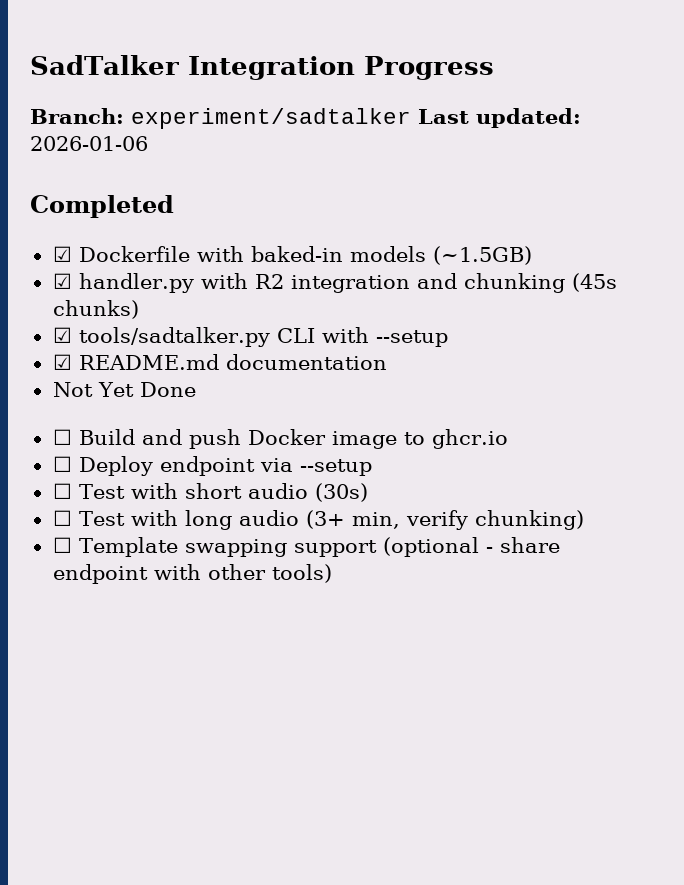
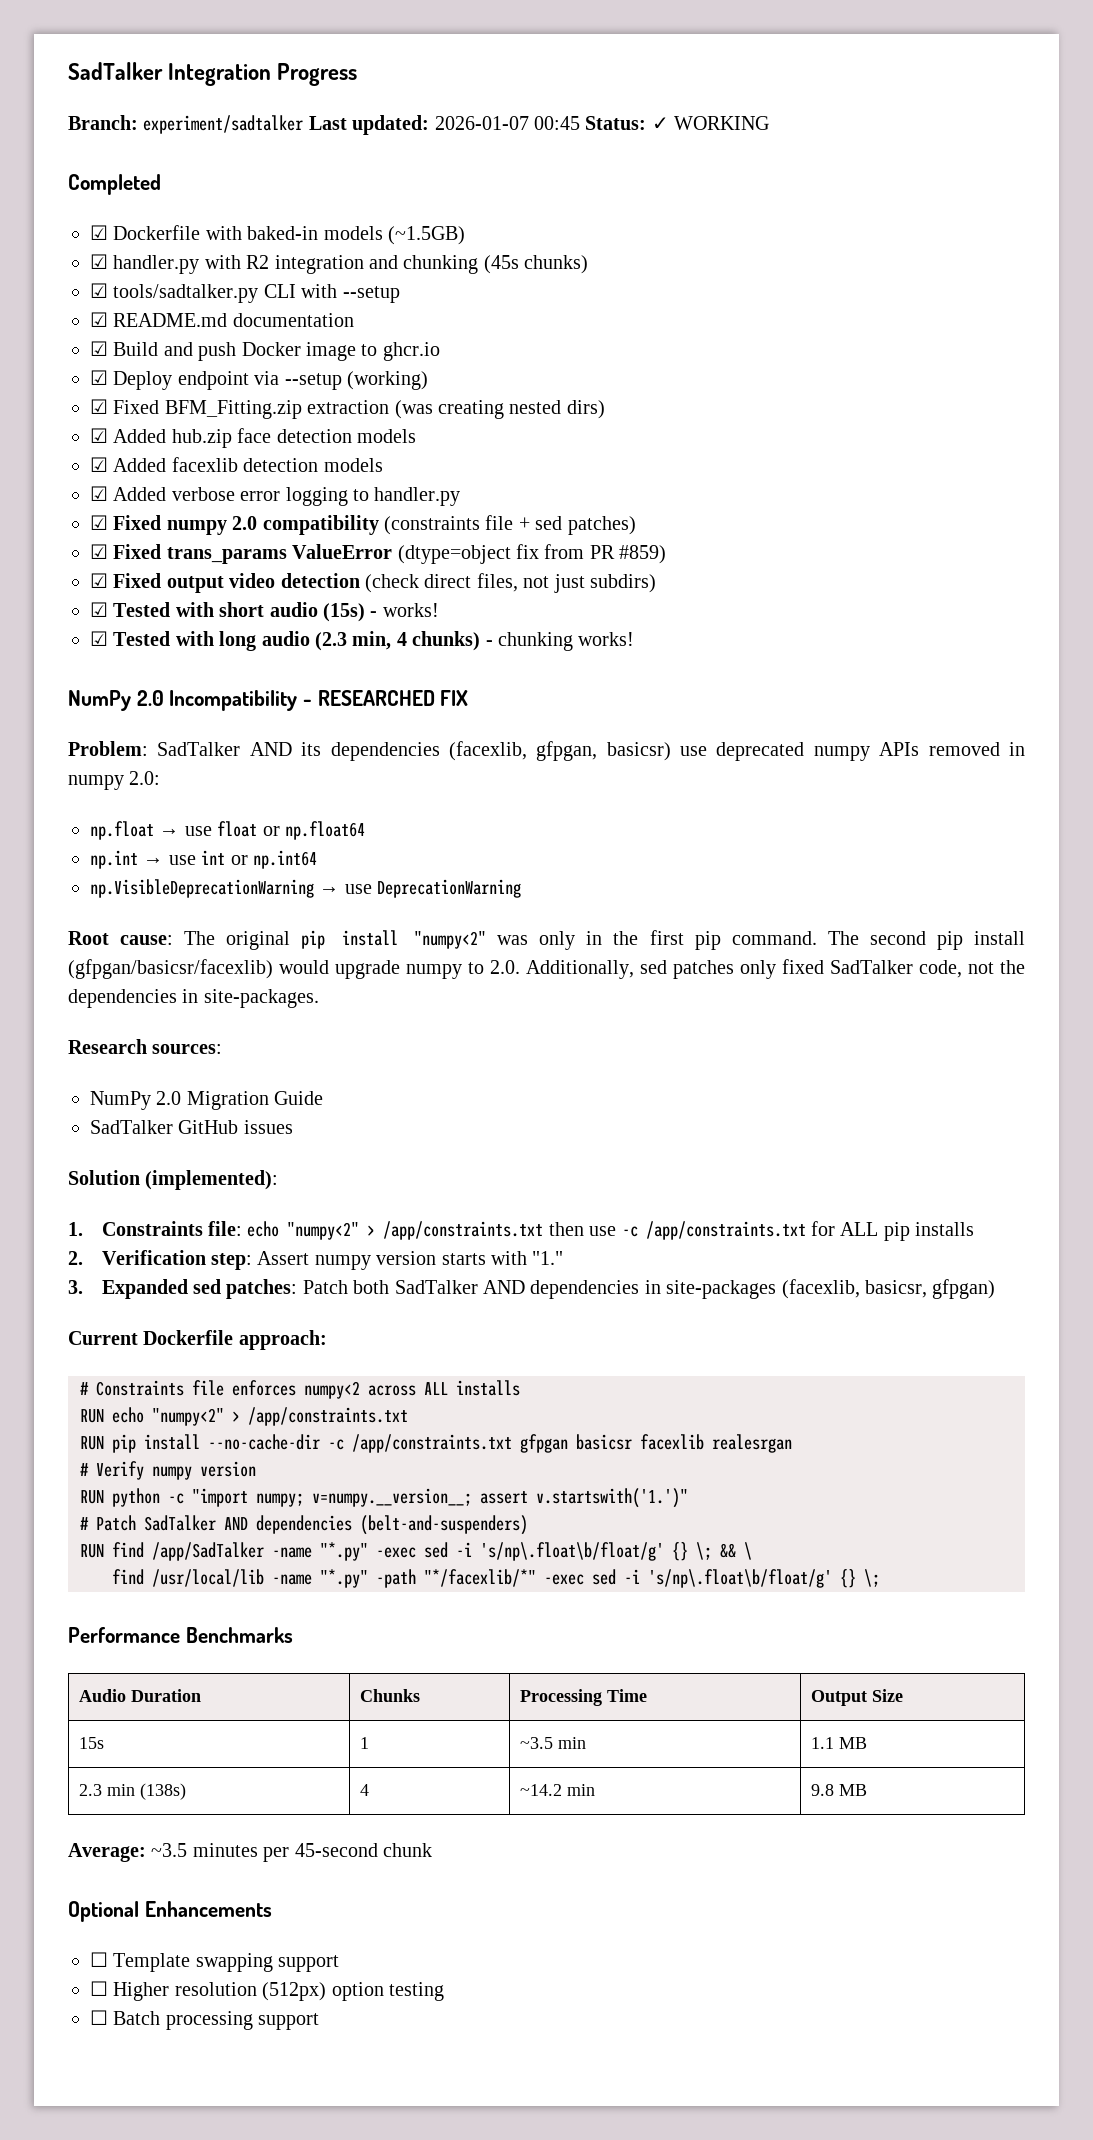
- Branch: experiment/sadtalker Last updated: 2026-01-06
+ Branch: experiment/sadtalker Last updated: 2026-01-07 00:45 Status: ✓ WORKING
- Not Yet Done
- ☐ Build and push Docker image to ghcr.io
+ ☑ Build and push Docker image to ghcr.io
- ☐ Deploy endpoint via --setup
- ☐ Test with short audio (30s)
- ☐ Test with long audio (3+ min, verify chunking)
- ☐ Template swapping support (optional - share endpoint with other tools)
+ ☑ Deploy endpoint via --setup (working)
+ ☑ Fixed BFM_Fitting.zip extraction (was creating nested dirs)
+ ☑ Added hub.zip face detection models
+ ☑ Added facexlib detection models
+ ☑ Added verbose error logging to handler.py
+ ☑ Fixed numpy 2.0 compatibility (constraints file + sed patches)
+ ☑ Fixed trans_params ValueError (dtype=object fix from PR #859)
+ ☑ Fixed output video detection (check direct files, not just subdirs)
+ ☑ Tested with short audio (15s) - works!
+ ☑ Tested with long audio (2.3 min, 4 chunks) - chunking works!
+ NumPy 2.0 Incompatibility - RESEARCHED FIX
+ Problem: SadTalker AND its dependencies (facexlib, gfpgan, basicsr) use deprecated numpy APIs removed in numpy 2.0:
+ np.float → use float or np.float64
+ np.int → use int or np.int64
+ np.VisibleDeprecationWarning → use DeprecationWarning
+ Root cause: The original pip install "numpy<2" was only in the first pip command. The second pip install (gfpgan/basicsr/facexlib) would upgrade numpy to 2.0. Additionally, sed patches only fixed SadTalker code, not the dependencies in site-packages.
+ Research sources:
+ NumPy 2.0 Migration Guide
+ SadTalker GitHub issues
+ Solution (implemented):
+ 1. Constraints file: echo "numpy<2" > /app/constraints.txt then use -c /app/constraints.txt for ALL pip installs
+ 2. Verification step: Assert numpy version starts with "1."
+ 3. Expanded sed patches: Patch both SadTalker AND dependencies in site-packages (facexlib, basicsr, gfpgan)
+ Current Dockerfile approach:
+ # Constraints file enforces numpy<2 across ALL installs
+ RUN echo "numpy<2" > /app/constraints.txt
+ RUN pip install --no-cache-dir -c /app/constraints.txt gfpgan basicsr facexlib realesrgan
+ # Verify numpy version
+ RUN python -c "import numpy; v=numpy.__version__; assert v.startswith('1.')"
+ # Patch SadTalker AND dependencies (belt-and-suspenders)
+ RUN find /app/SadTalker -name "*.py" -exec sed -i 's/np\.float\b/float/g' {} \; && \
+ find /usr/local/lib -name "*.py" -path "*/facexlib/*" -exec sed -i 's/np\.float\b/float/g' {} \;
+ Performance Benchmarks
+ Audio Duration | Chunks | Processing Time | Output Size
+ 15s | 1 | ~3.5 min | 1.1 MB
+ 2.3 min (138s) | 4 | ~14.2 min | 9.8 MB
+ Average: ~3.5 minutes per 45-second chunk
+ Optional Enhancements
+ ☐ Template swapping support
+ ☐ Higher resolution (512px) option testing
+ ☐ Batch processing support

